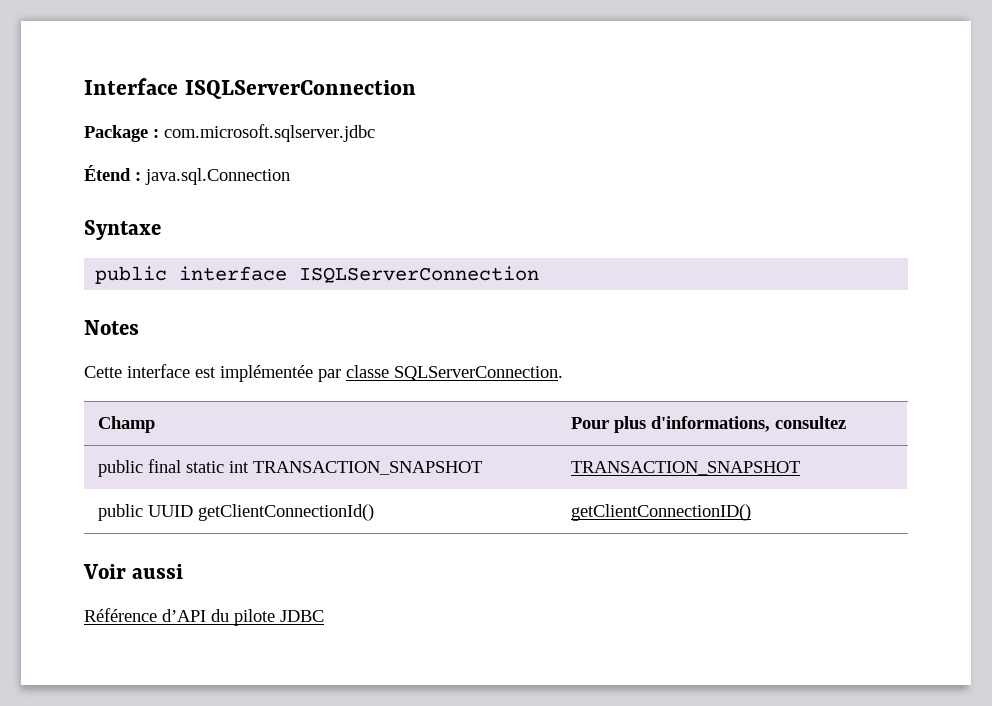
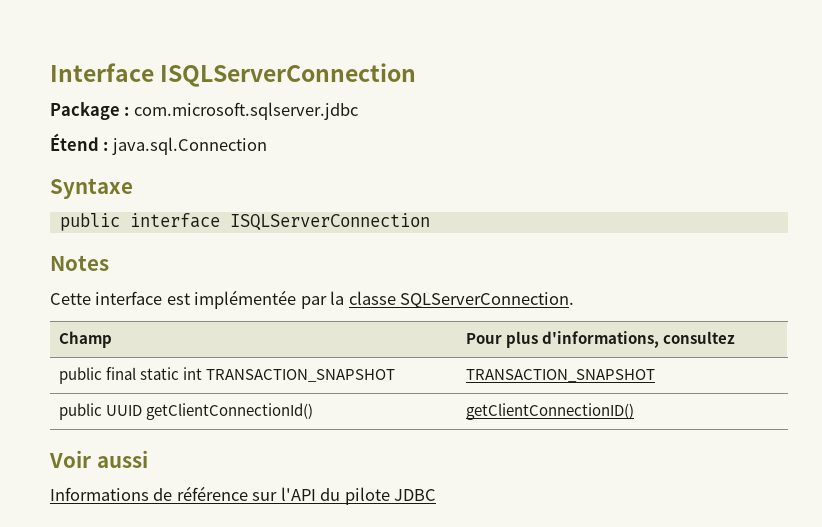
- Cette interface est implémentée par classe SQLServerConnection.
+ Cette interface est implémentée par la classe SQLServerConnection.
- Référence d’API du pilote JDBC
+ Informations de référence sur l'API du pilote JDBC

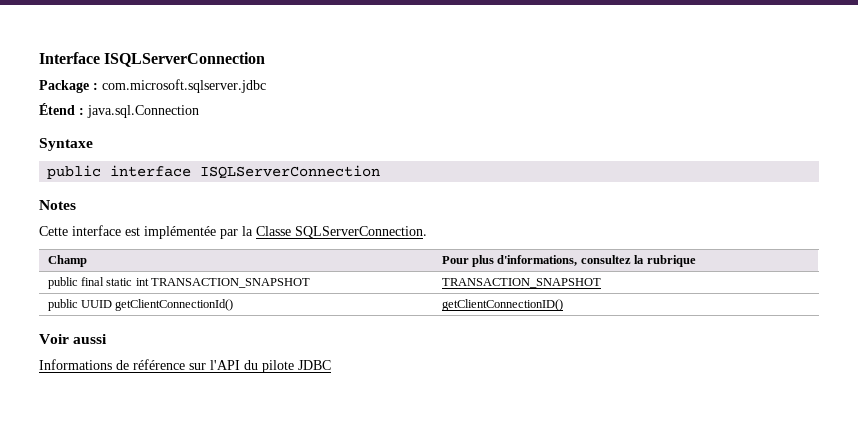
- Cette interface est implémentée par la classe SQLServerConnection.
+ Cette interface est implémentée par la Classe SQLServerConnection.
- Champ | Pour plus d'informations, consultez
+ Champ | Pour plus d'informations, consultez la rubrique

